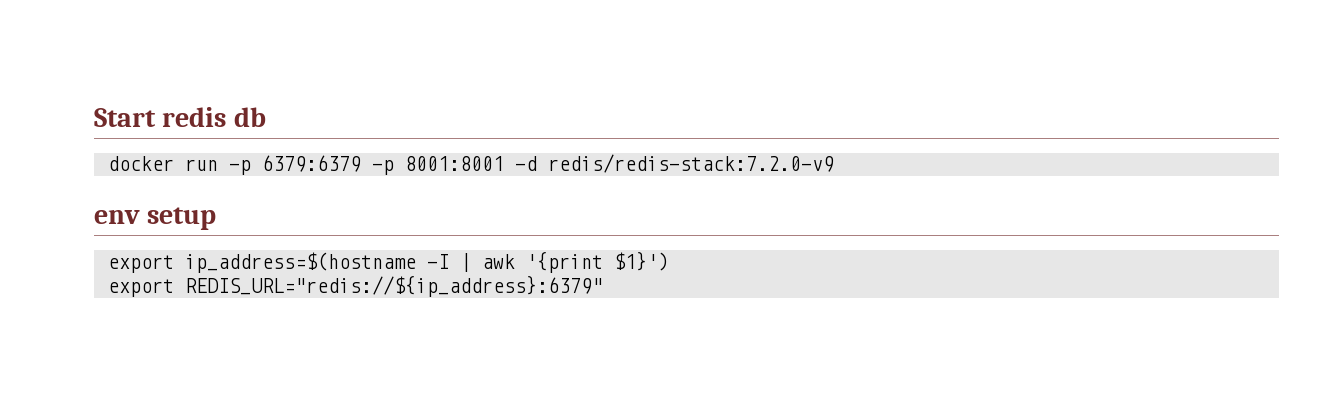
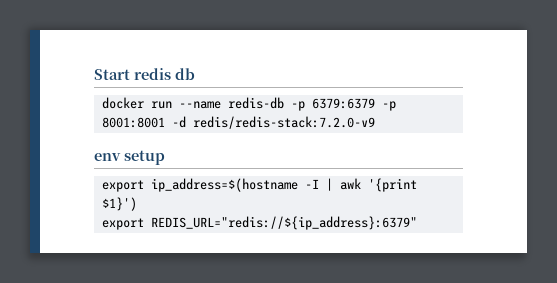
- docker run -p 6379:6379 -p 8001:8001 -d redis/redis-stack:7.2.0-v9
+ docker run --name redis-db -p 6379:6379 -p 8001:8001 -d redis/redis-stack:7.2.0-v9

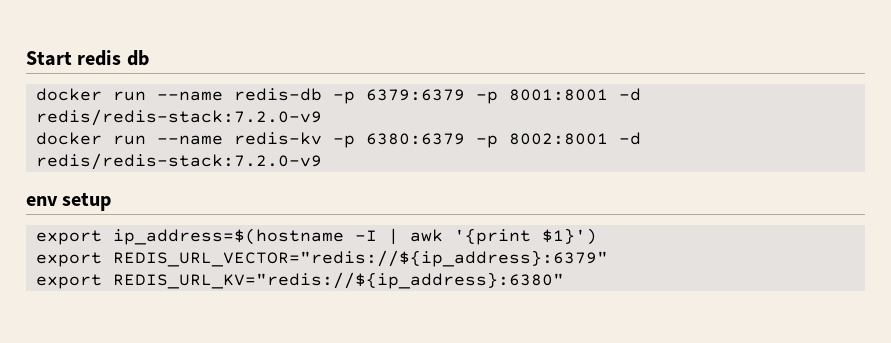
+ docker run --name redis-kv -p 6380:6379 -p 8002:8001 -d redis/redis-stack:7.2.0-v9
- export REDIS_URL="redis://${ip_address}:6379"
+ export REDIS_URL_VECTOR="redis://${ip_address}:6379"
+ export REDIS_URL_KV="redis://${ip_address}:6380"

